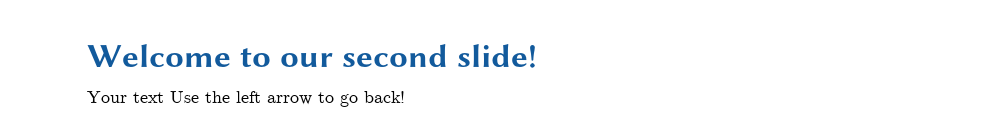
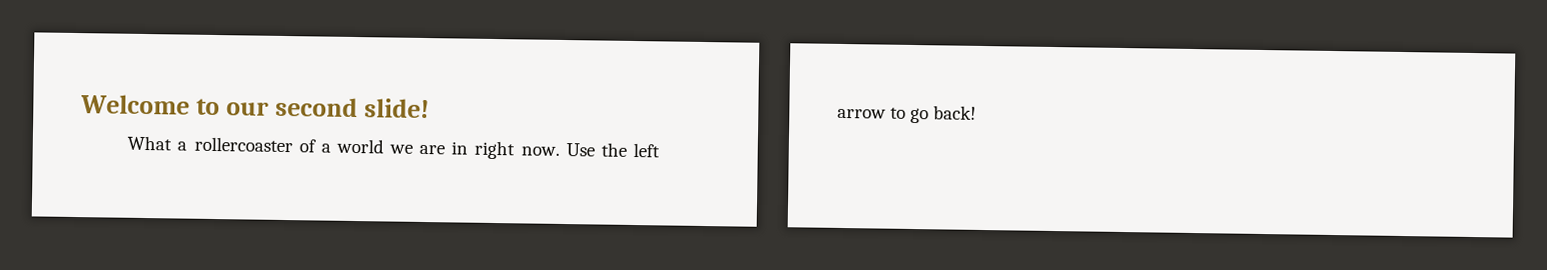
- Your text Use the left arrow to go back!
+ What a rollercoaster of a world we are in right now. Use the left arrow to go back!

